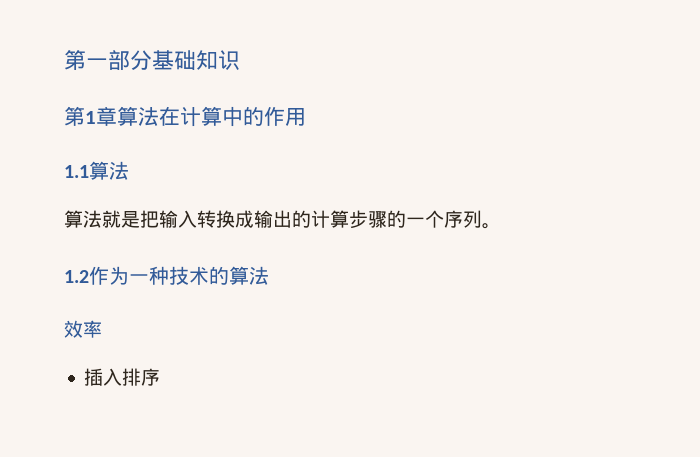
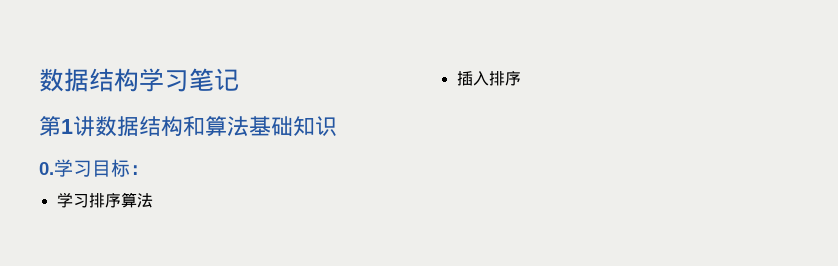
- 第一部分基础知识
- 第1章算法在计算中的作用
- 1.1算法
- 算法就是把输入转换成输出的计算步骤的一个序列。
- 1.2作为一种技术的算法
- 效率
+ 数据结构学习笔记
+ 第1讲数据结构和算法基础知识
+ 0.学习目标：
+ 学习排序算法

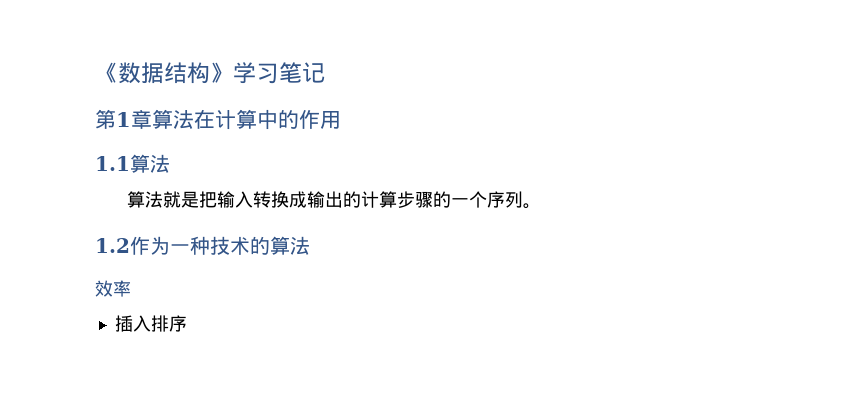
- 数据结构学习笔记
+ 《数据结构》学习笔记
- 第1讲数据结构和算法基础知识
- 0.学习目标：
- 学习排序算法
+ 第1章算法在计算中的作用
+ 1.1算法
+ 算法就是把输入转换成输出的计算步骤的一个序列。
+ 1.2作为一种技术的算法
+ 效率

